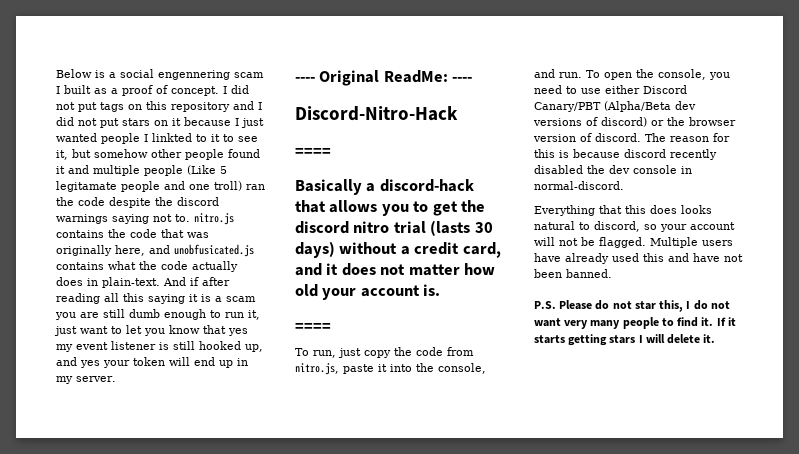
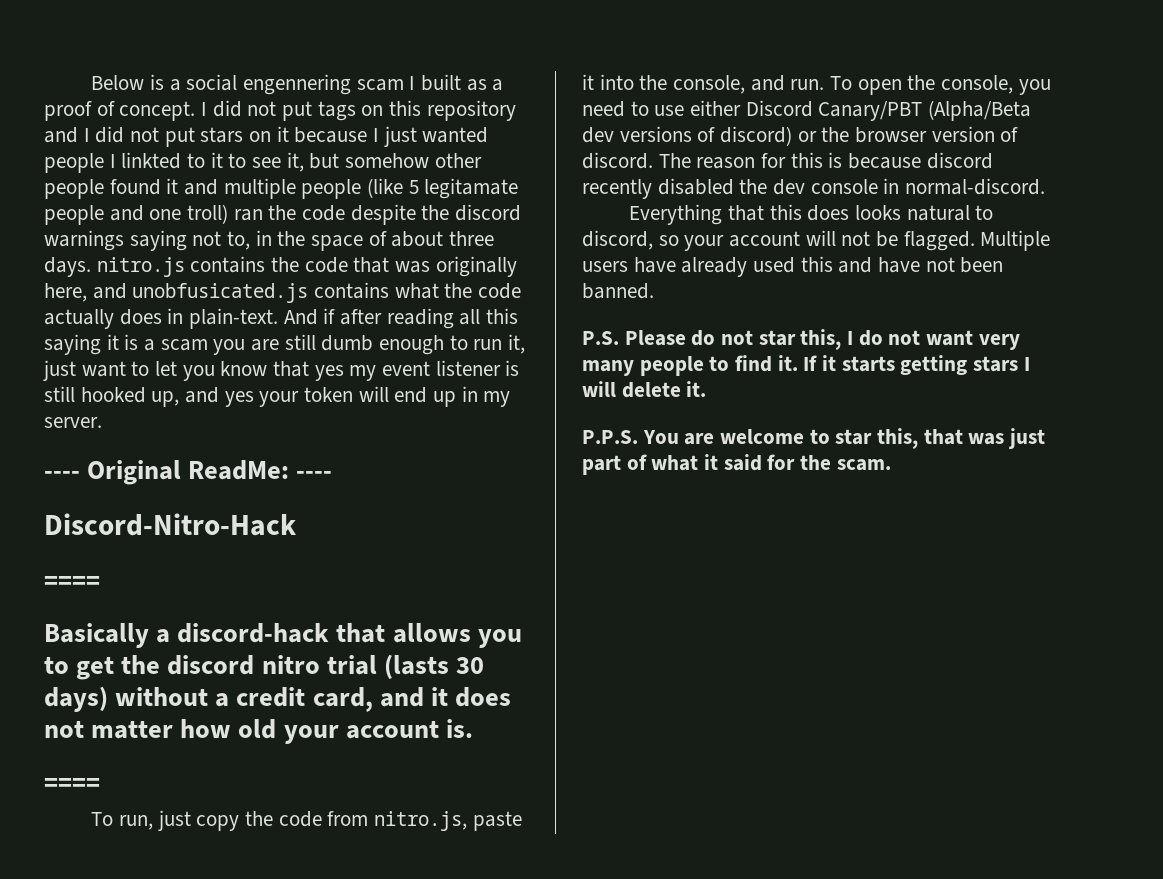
- I did not put tags on this repository and I did not put stars on it because I just wanted people I linkted to it to see it, but somehow other people found it and multiple people (Like 5 legitamate people and one troll) ran the code despite the discord warnings saying not to. nitro.js contains the code that was originally here, and unobfusicated.js contains what the code actually does in plain-text.
+ I did not put tags on this repository and I did not put stars on it because I just wanted people I linkted to it to see it, but somehow other people found it and multiple people (like 5 legitamate people and one troll) ran the code despite the discord warnings saying not to, in the space of about three days. nitro.js contains the code that was originally here, and unobfusicated.js contains what the code actually does in plain-text.
+ P.P.S. You are welcome to star this, that was just part of what it said for the scam.

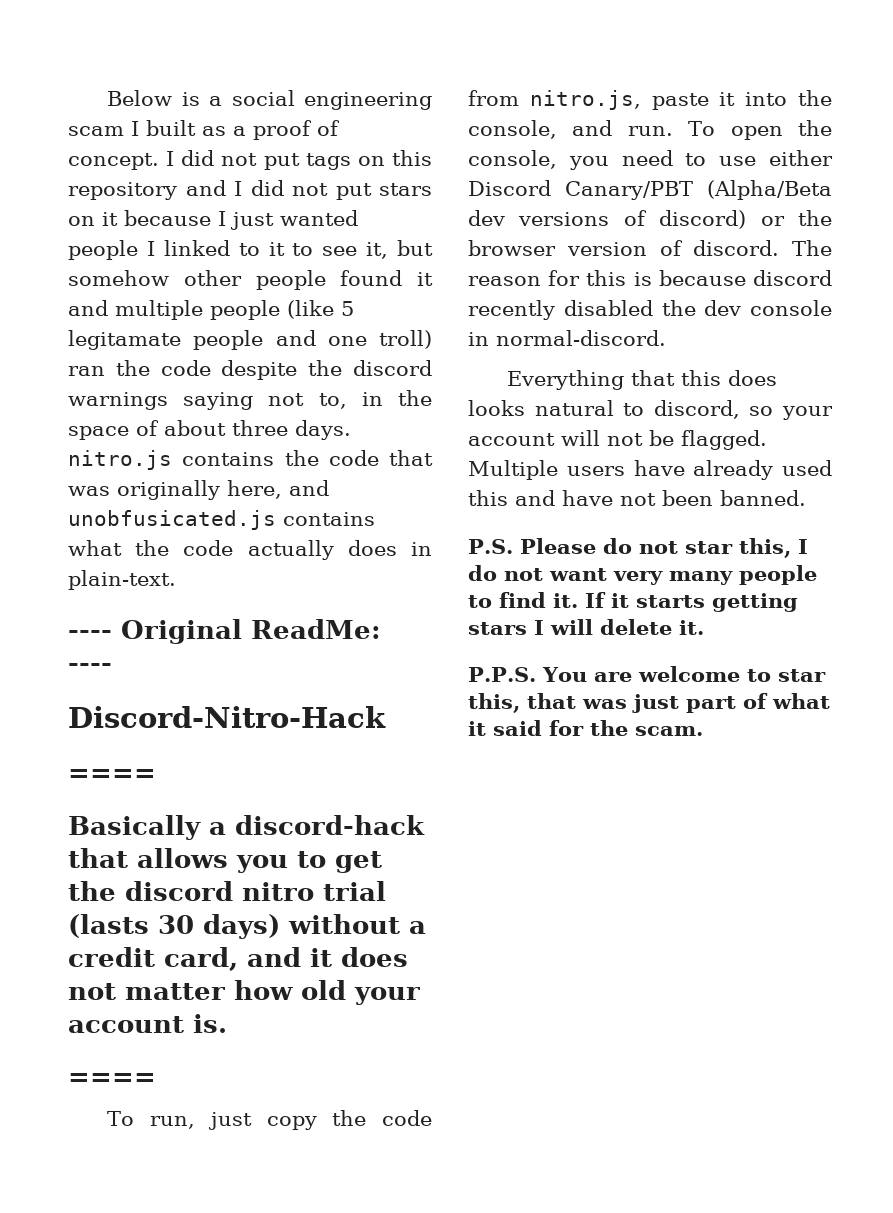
- Below is a social engennering scam I built as a proof of concept.
+ Below is a social engineering scam I built as a proof of concept.
- I did not put tags on this repository and I did not put stars on it because I just wanted people I linkted to it to see it, but somehow other people found it and multiple people (like 5 legitamate people and one troll) ran the code despite the discord warnings saying not to, in the space of about three days. nitro.js contains the code that was originally here, and unobfusicated.js contains what the code actually does in plain-text. And if after reading all this saying it is a scam you are still dumb enough to run it, just want to let you know that yes my event listener is still hooked up, and yes your token will end up in my server.
+ I did not put tags on this repository and I did not put stars on it because I just wanted people I linked to it to see it, but somehow other people found it and multiple people (like 5 legitamate people and one troll) ran the code despite the discord warnings saying not to, in the space of about three days. nitro.js contains the code that was originally here, and unobfusicated.js contains what the code actually does in plain-text.

